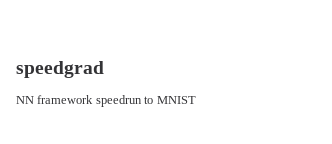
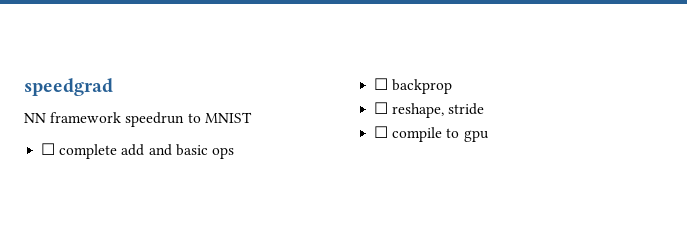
+ ☐ complete add and basic ops
+ ☐ backprop
+ ☐ reshape, stride
+ ☐ compile to gpu

